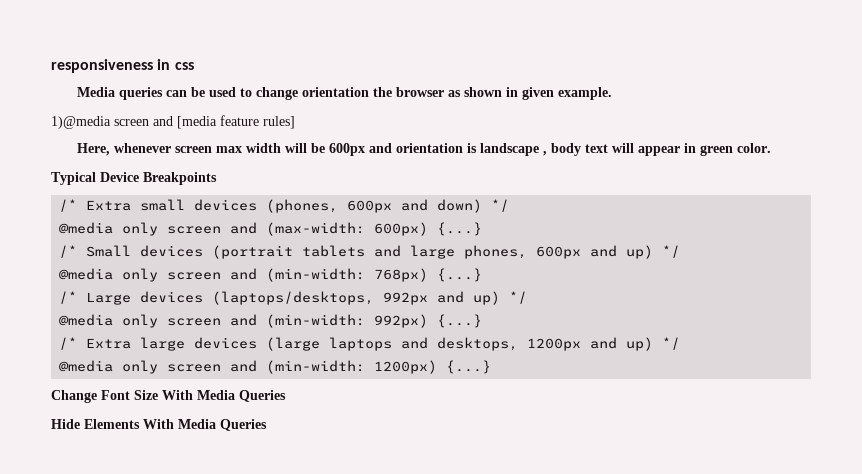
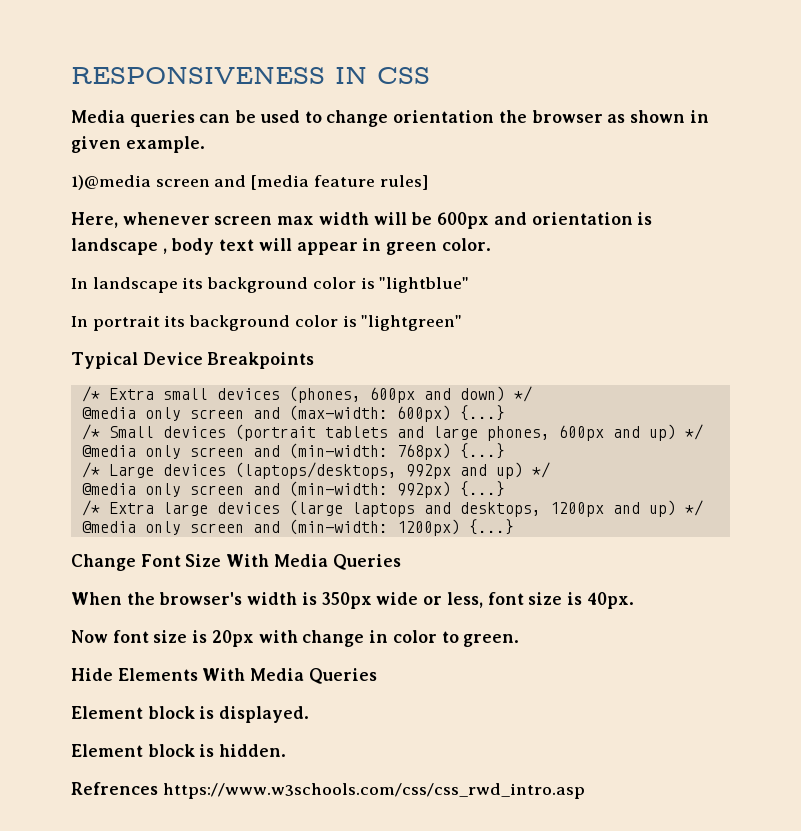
- responsiveness in css
+ RESPONSIVENESS IN CSS
+ In landscape its background color is "lightblue"
+ In portrait its background color is "lightgreen"
+ When the browser's width is 350px wide or less, font size is 40px.
+ Now font size is 20px with change in color to green.
+ Element block is displayed.
+ Element block is hidden.
+ Refrences https://www.w3schools.com/css/css_rwd_intro.asp

